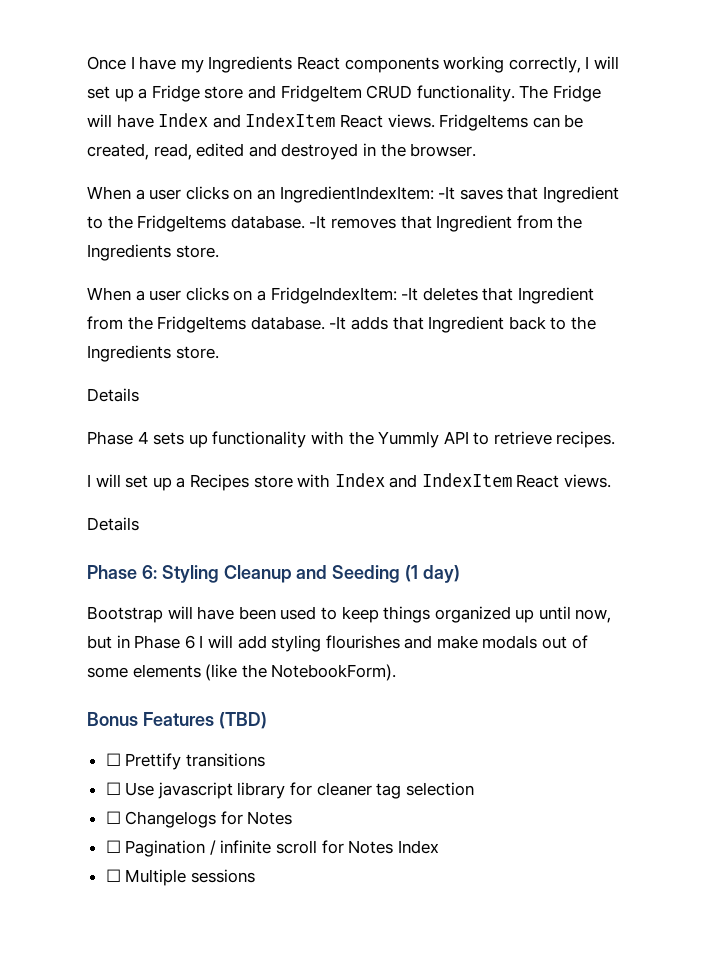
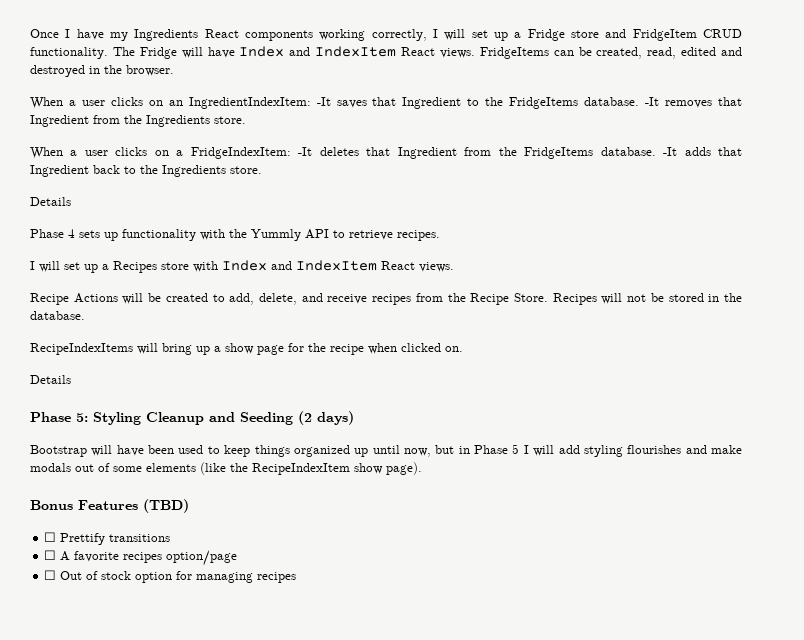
  I will set up a Recipes store with Index and IndexItem React views.
+ Recipe Actions will be created to add, delete, and receive recipes from the Recipe Store. Recipes will not be stored in the database.
+ RecipeIndexItems will bring up a show page for the recipe when clicked on.
  Details
- Phase 6: Styling Cleanup and Seeding (1 day)
+ Phase 5: Styling Cleanup and Seeding (2 days)
- Bootstrap will have been used to keep things organized up until now, but in Phase 6 I will add styling flourishes and make modals out of some elements (like the NotebookForm).
+ Bootstrap will have been used to keep things organized up until now, but in Phase 5 I will add styling flourishes and make modals out of some elements (like the RecipeIndexItem show page).
- ☐ Use javascript library for cleaner tag selection
- ☐ Changelogs for Notes
- ☐ Pagination / infinite scroll for Notes Index
- ☐ Multiple sessions
+ ☐ A favorite recipes option/page
+ ☐ Out of stock option for managing recipes

